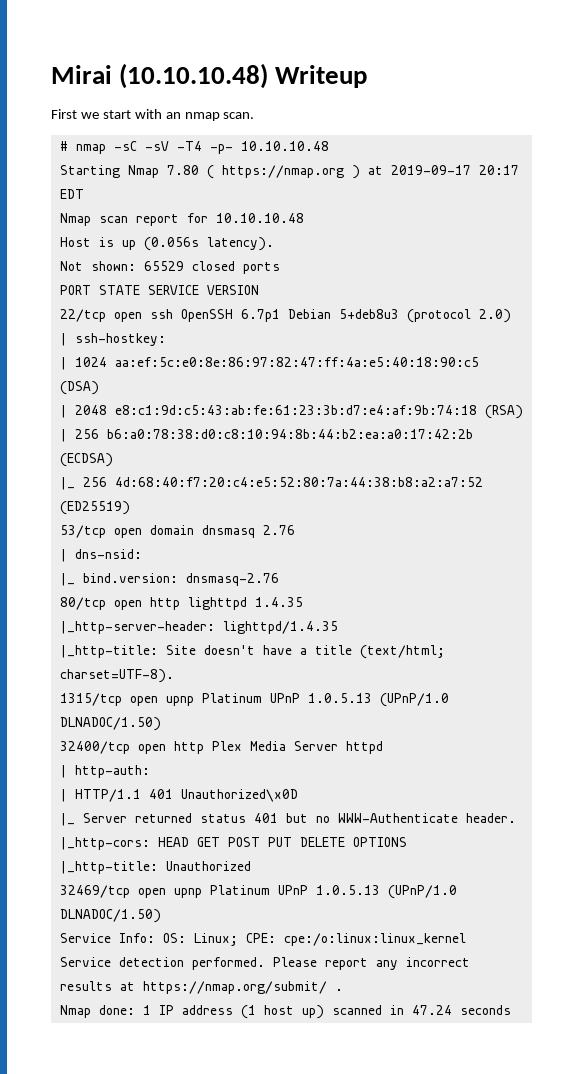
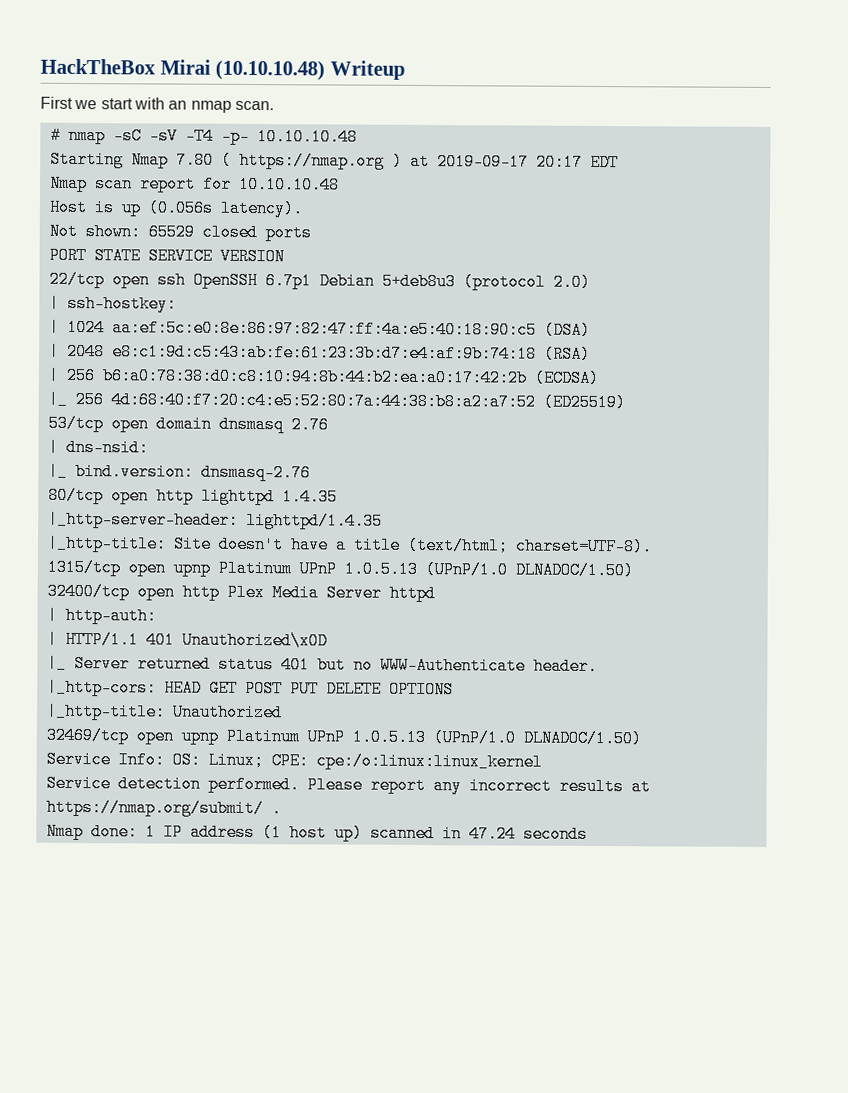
- Mirai (10.10.10.48) Writeup
+ HackTheBox Mirai (10.10.10.48) Writeup

